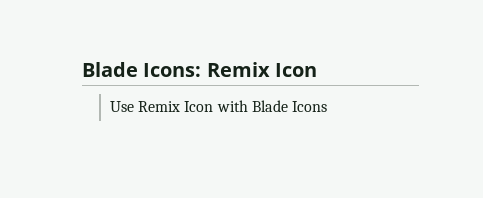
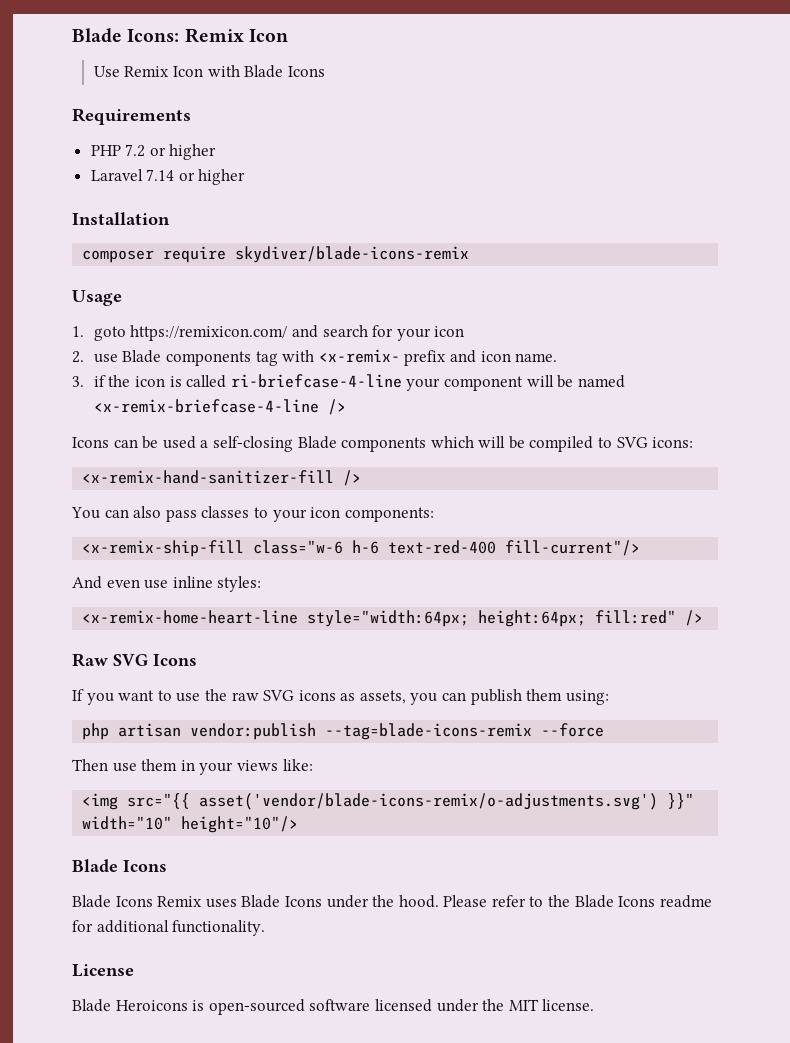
+ Requirements
+ PHP 7.2 or higher
+ Laravel 7.14 or higher
+ Installation
+ composer require skydiver/blade-icons-remix
+ Usage
+ 1. goto https://remixicon.com/ and search for your icon
+ 2. use Blade components tag with <x-remix- prefix and icon name.
+ 3. if the icon is called ri-briefcase-4-line your component will be named <x-remix-briefcase-4-line />
+ Icons can be used a self-closing Blade components which will be compiled to SVG icons:
+ <x-remix-hand-sanitizer-fill />
+ You can also pass classes to your icon components:
+ <x-remix-ship-fill class="w-6 h-6 text-red-400 fill-current"/>
+ And even use inline styles:
+ <x-remix-home-heart-line style="width:64px; height:64px; fill:red" />
+ Raw SVG Icons
+ If you want to use the raw SVG icons as assets, you can publish them using:
+ php artisan vendor:publish --tag=blade-icons-remix --force
+ Then use them in your views like:
+ <img src="{{ asset('vendor/blade-icons-remix/o-adjustments.svg') }}" width="10" height="10"/>
+ Blade Icons
+ Blade Icons Remix uses Blade Icons under the hood. Please refer to the Blade Icons readme for additional functionality.
+ License
+ Blade Heroicons is open-sourced software licensed under the MIT license.

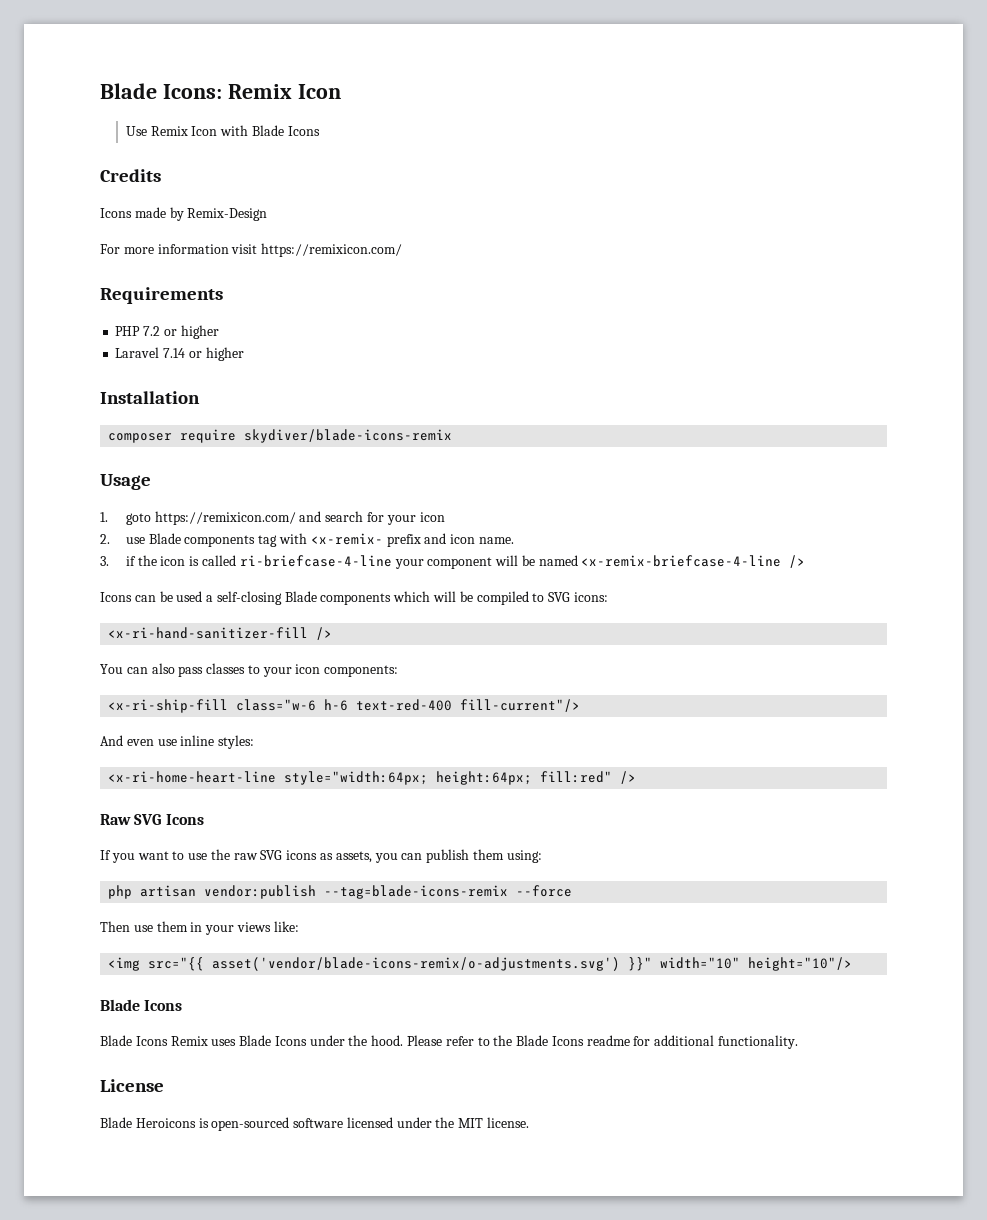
+ Credits
+ Icons made by Remix-Design
+ For more information visit https://remixicon.com/
- <x-remix-hand-sanitizer-fill />
+ <x-ri-hand-sanitizer-fill />
- <x-remix-ship-fill class="w-6 h-6 text-red-400 fill-current"/>
+ <x-ri-ship-fill class="w-6 h-6 text-red-400 fill-current"/>
- <x-remix-home-heart-line style="width:64px; height:64px; fill:red" />
+ <x-ri-home-heart-line style="width:64px; height:64px; fill:red" />

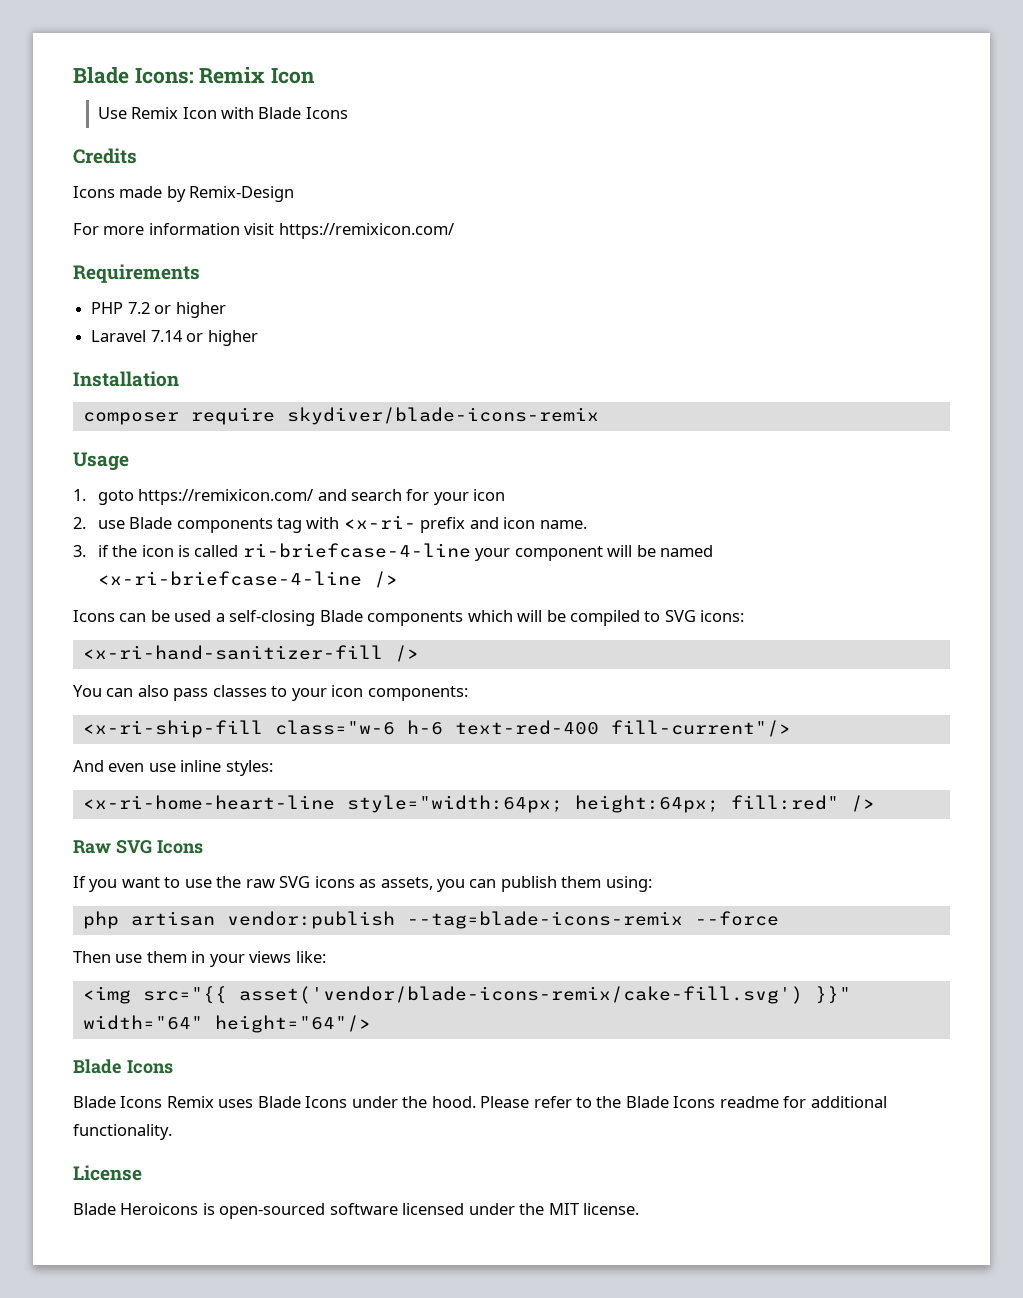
- 2. use Blade components tag with <x-remix- prefix and icon name.
+ 2. use Blade components tag with <x-ri- prefix and icon name.
- 3. if the icon is called ri-briefcase-4-line your component will be named <x-remix-briefcase-4-line />
+ 3. if the icon is called ri-briefcase-4-line your component will be named <x-ri-briefcase-4-line />
- <img src="{{ asset('vendor/blade-icons-remix/o-adjustments.svg') }}" width="10" height="10"/>
+ <img src="{{ asset('vendor/blade-icons-remix/cake-fill.svg') }}" width="64" height="64"/>

